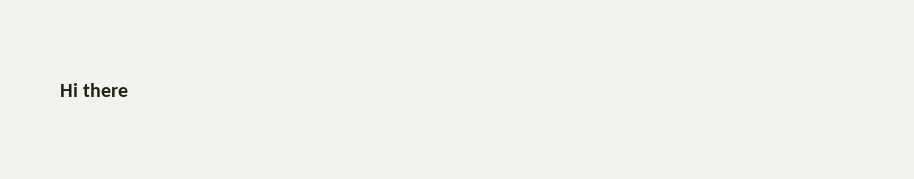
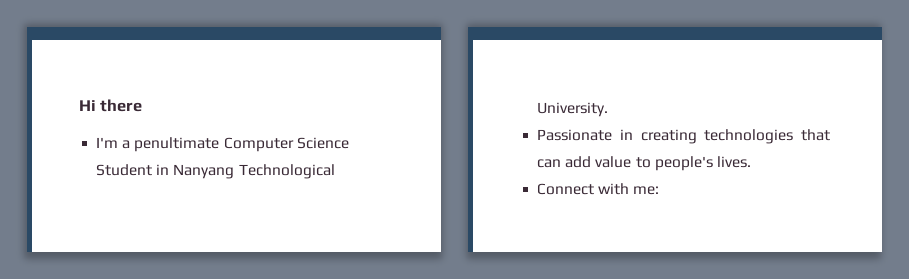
+ I'm a penultimate Computer Science Student in Nanyang Technological University.
+ Passionate in creating technologies that can add value to people's lives.
+ Connect with me:

